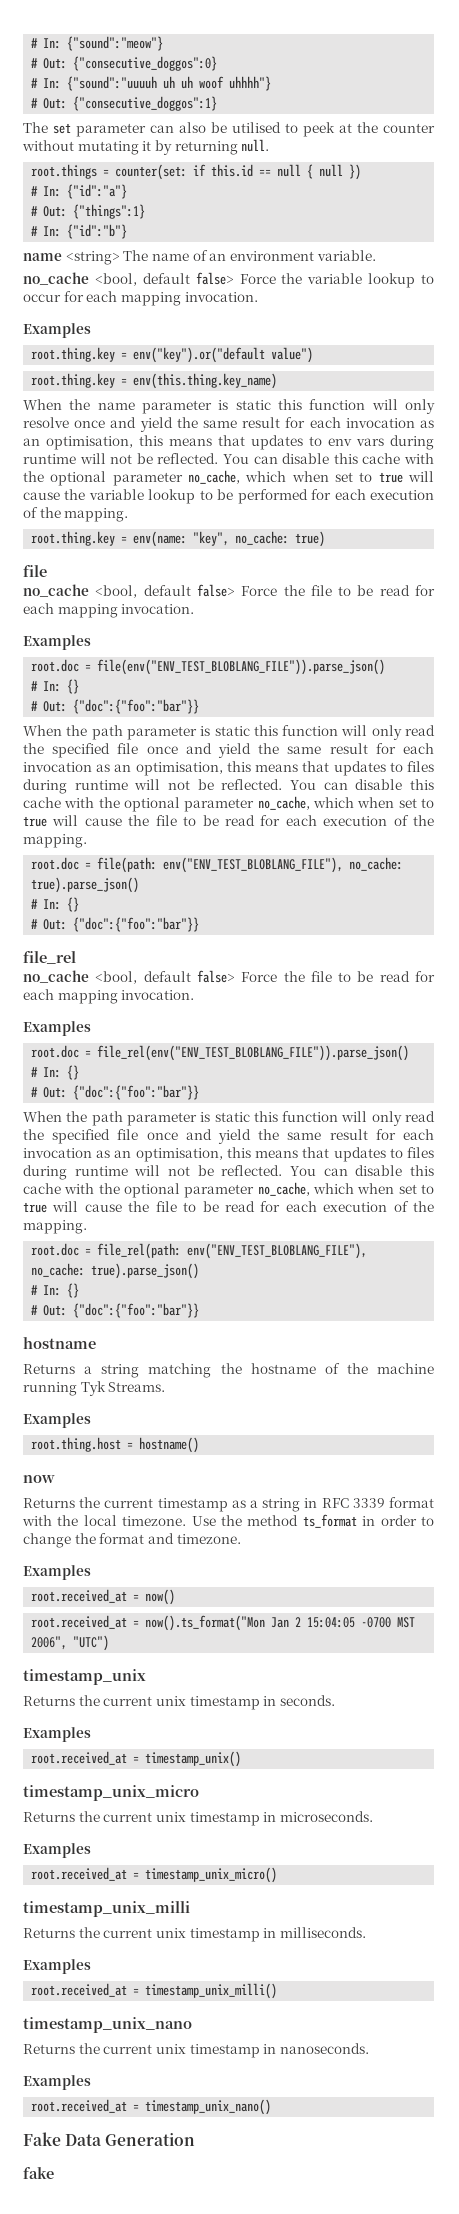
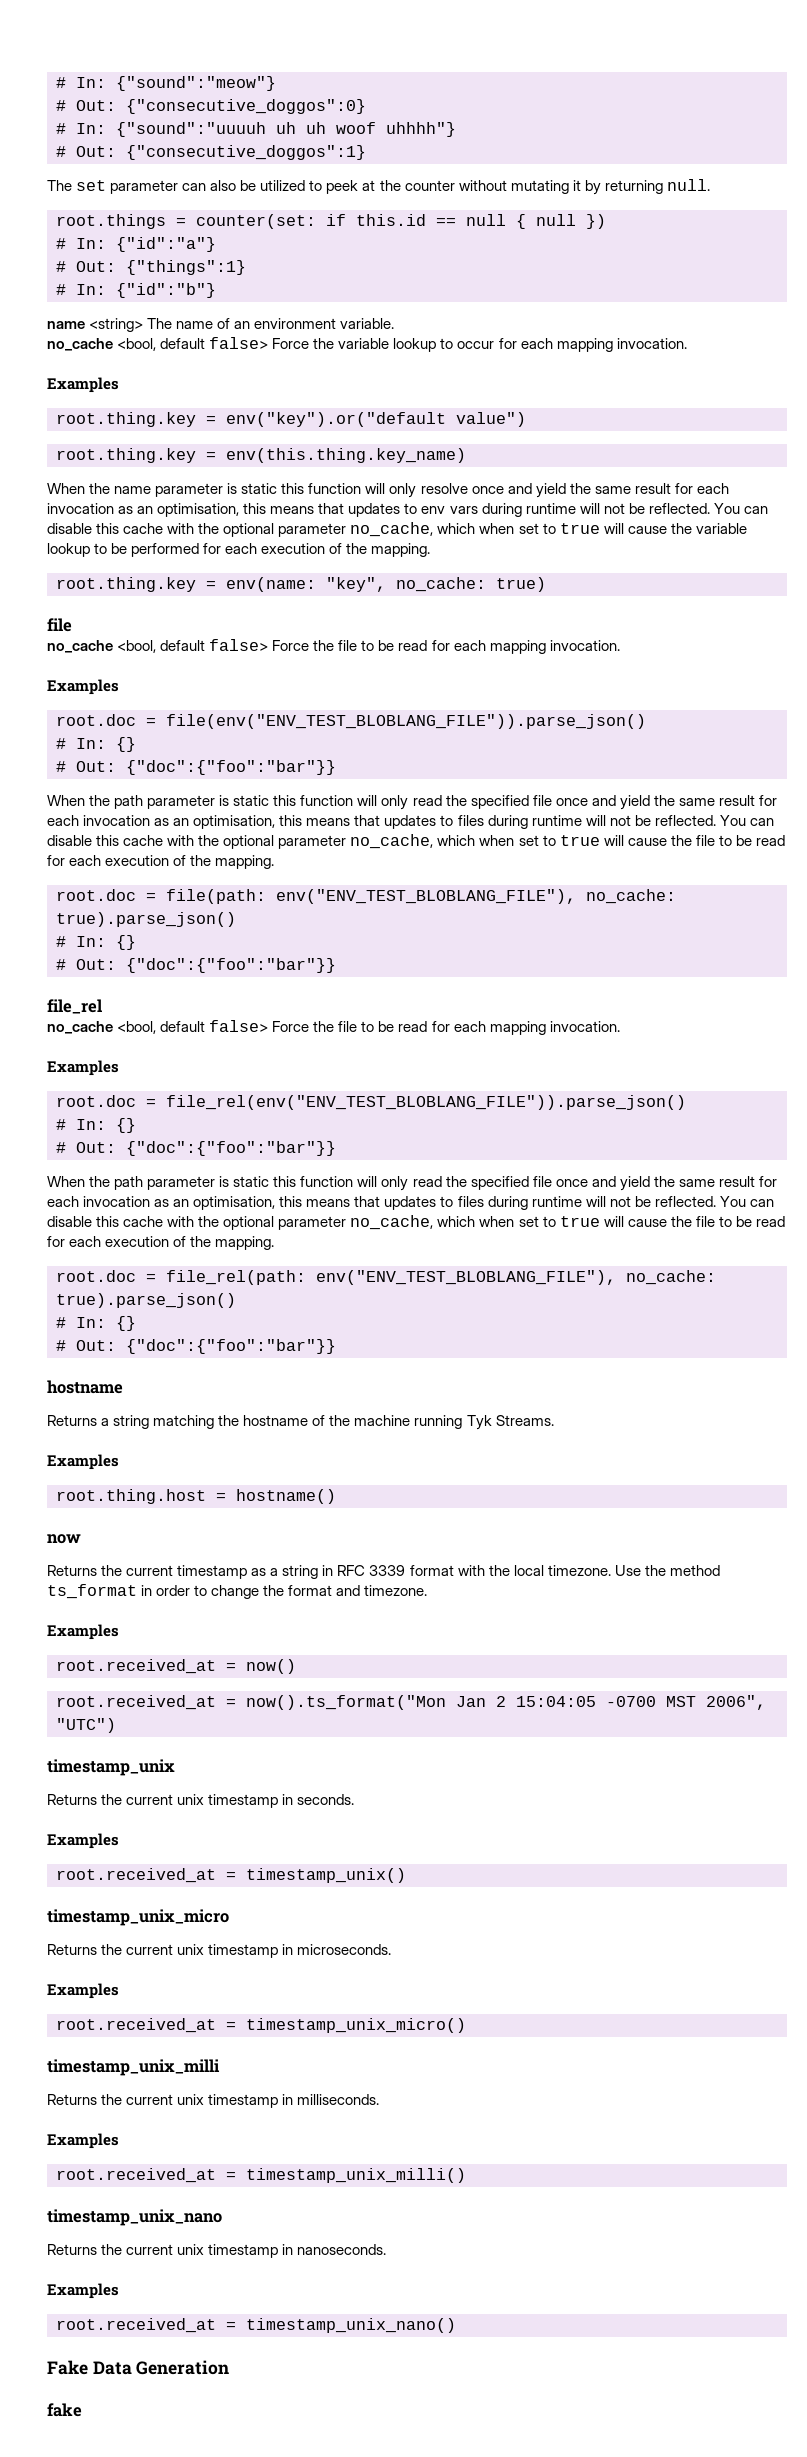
- The set parameter can also be utilised to peek at the counter without mutating it by returning null.
+ The set parameter can also be utilized to peek at the counter without mutating it by returning null.

